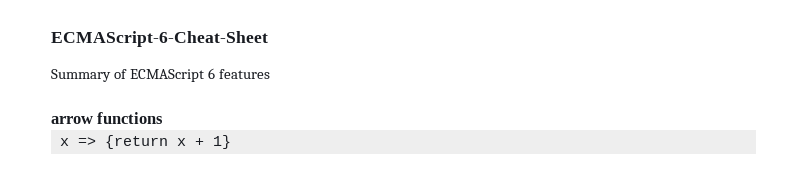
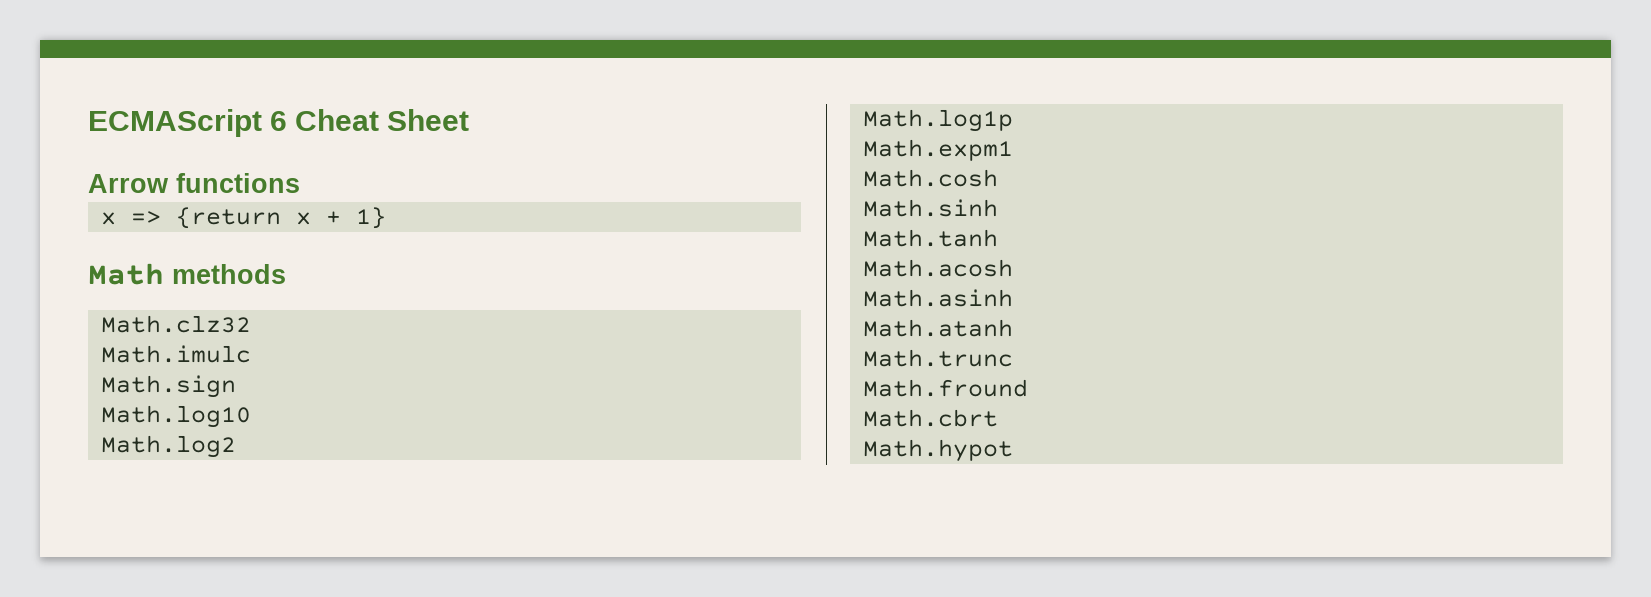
- ECMAScript-6-Cheat-Sheet
- Summary of ECMAScript 6 features
- arrow functions
+ ECMAScript 6 Cheat Sheet
+ Arrow functions
+ Math methods
+ Math.clz32
+ Math.imulc
+ Math.sign
+ Math.log10
+ Math.log2
+ Math.log1p
+ Math.expm1
+ Math.cosh
+ Math.sinh
+ Math.tanh
+ Math.acosh
+ Math.asinh
+ Math.atanh
+ Math.trunc
+ Math.fround
+ Math.cbrt
+ Math.hypot

